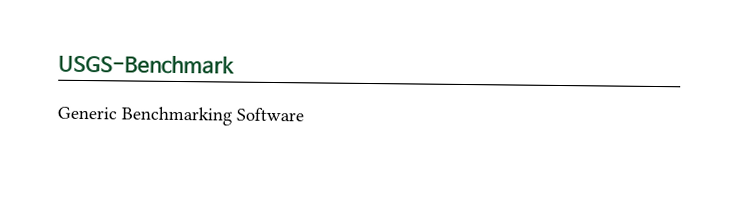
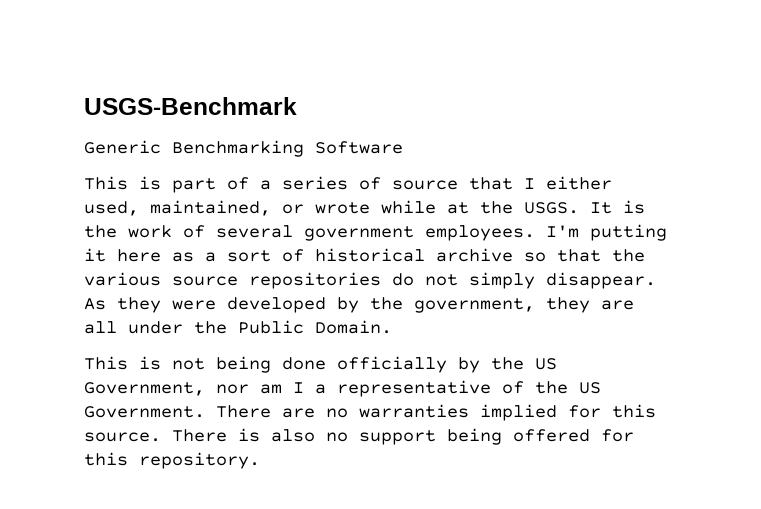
+ This is part of a series of source that I either used, maintained, or wrote while at the USGS. It is the work of several government employees. I'm putting it here as a sort of historical archive so that the various source repositories do not simply disappear. As they were developed by the government, they are all under the Public Domain.
+ This is not being done officially by the US Government, nor am I a representative of the US Government. There are no warranties implied for this source. There is also no support being offered for this repository.

